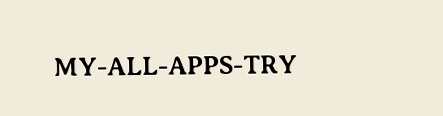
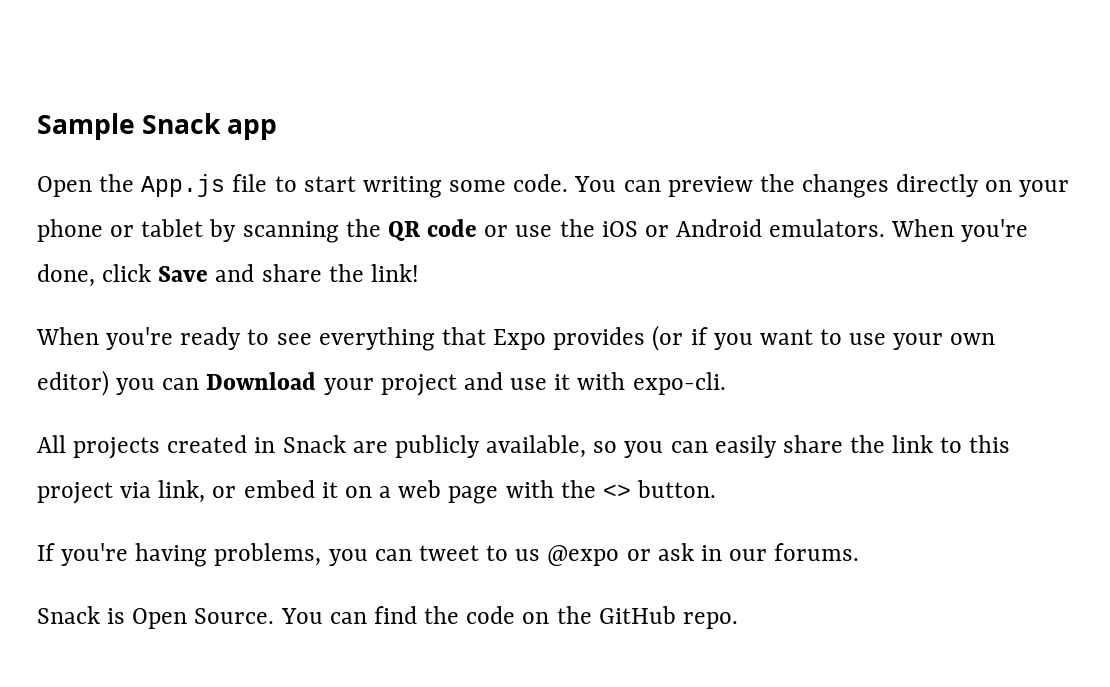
- MY-ALL-APPS-TRY
+ Sample Snack app
+ Open the App.js file to start writing some code. You can preview the changes directly on your phone or tablet by scanning the QR code or use the iOS or Android emulators. When you're done, click Save and share the link!
+ When you're ready to see everything that Expo provides (or if you want to use your own editor) you can Download your project and use it with expo-cli.
+ All projects created in Snack are publicly available, so you can easily share the link to this project via link, or embed it on a web page with the <> button.
+ If you're having problems, you can tweet to us @expo or ask in our forums.
+ Snack is Open Source. You can find the code on the GitHub repo.

